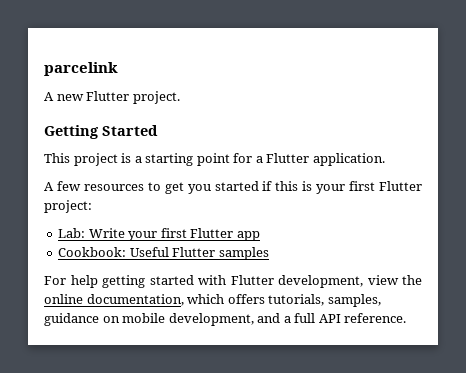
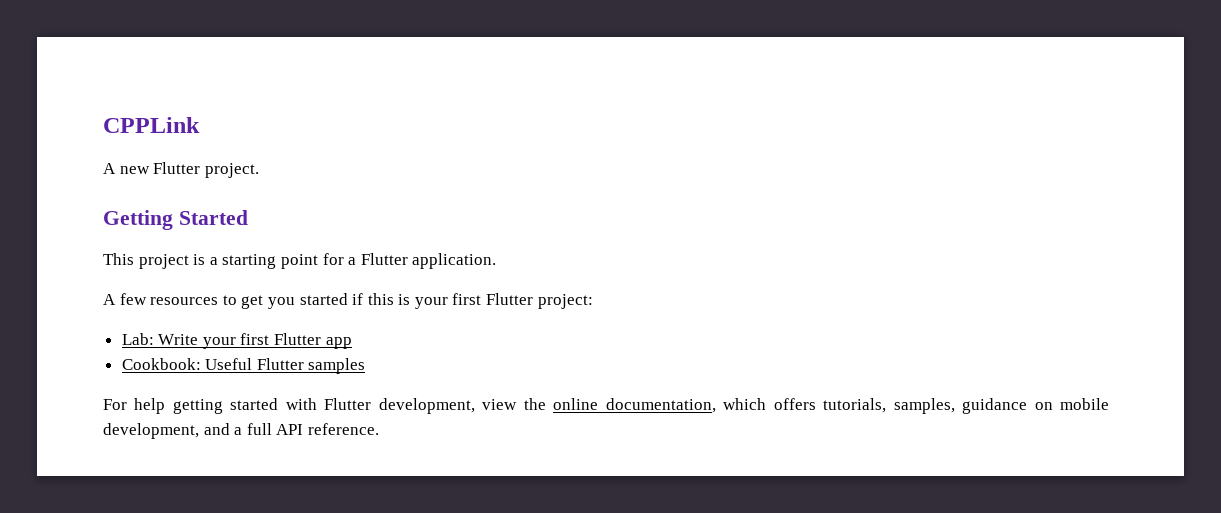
- parcelink
+ CPPLink

